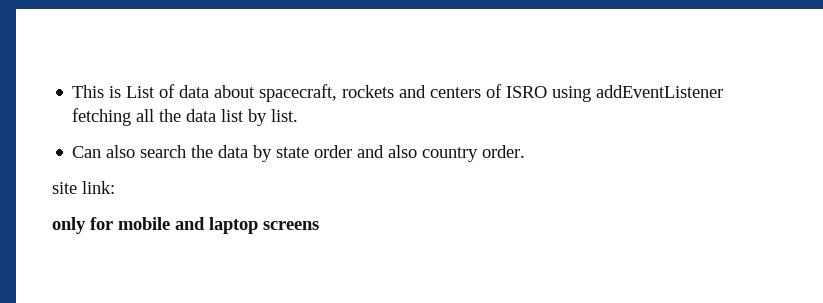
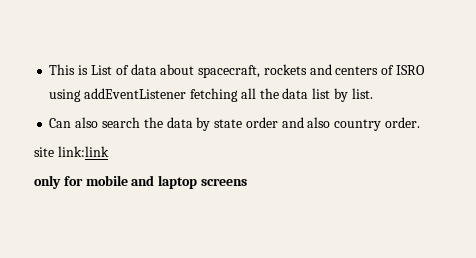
- site link:
+ site link:link

